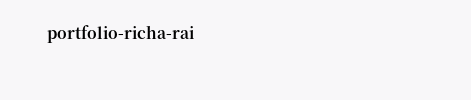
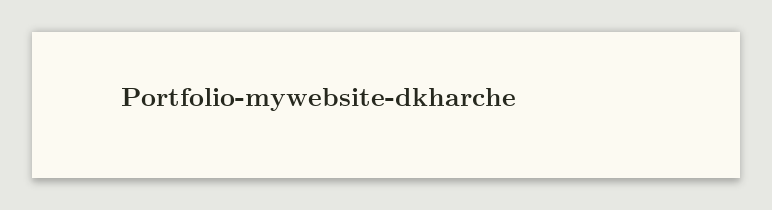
- portfolio-richa-rai
+ Portfolio-mywebsite-dkharche

